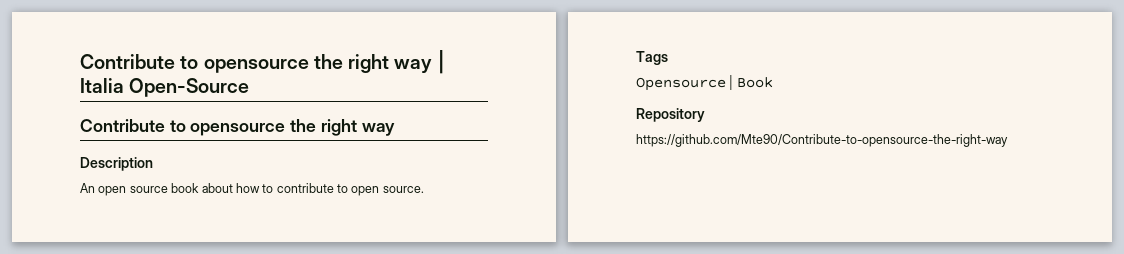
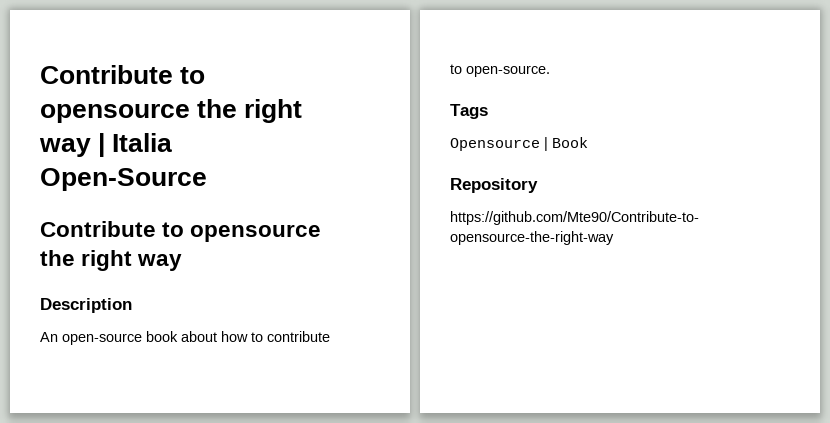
- An open source book about how to contribute to open source.
+ An open-source book about how to contribute to open-source.

